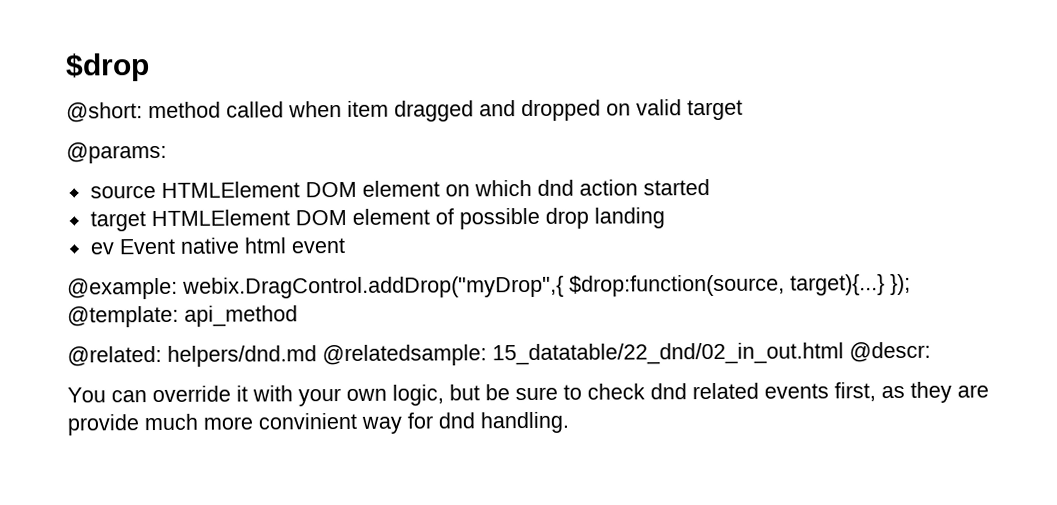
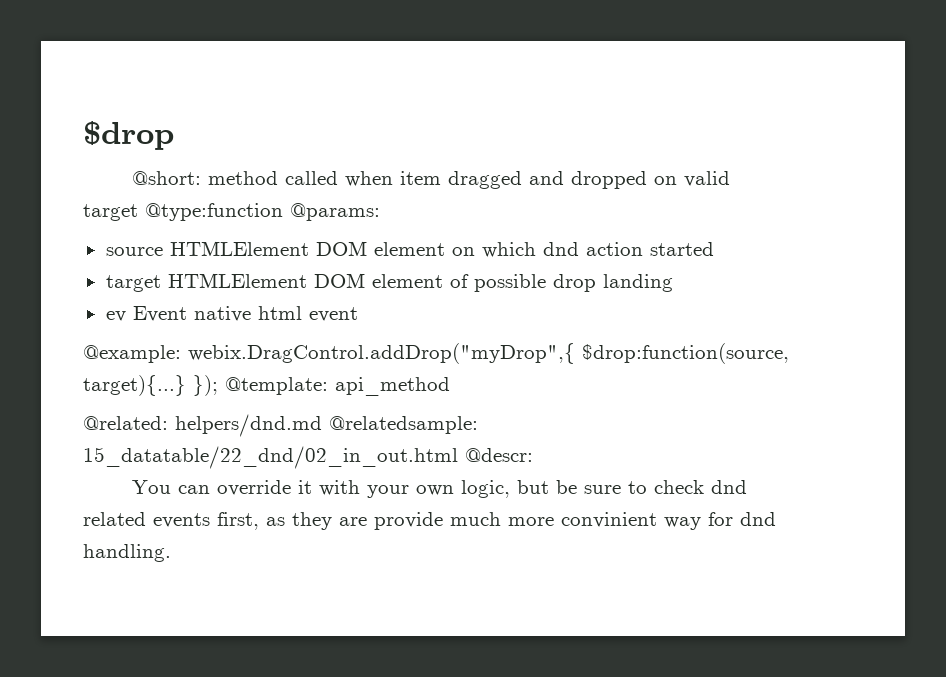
- @short: method called when item dragged and dropped on valid target
- @params:
+ @short: method called when item dragged and dropped on valid target @type:function @params:

